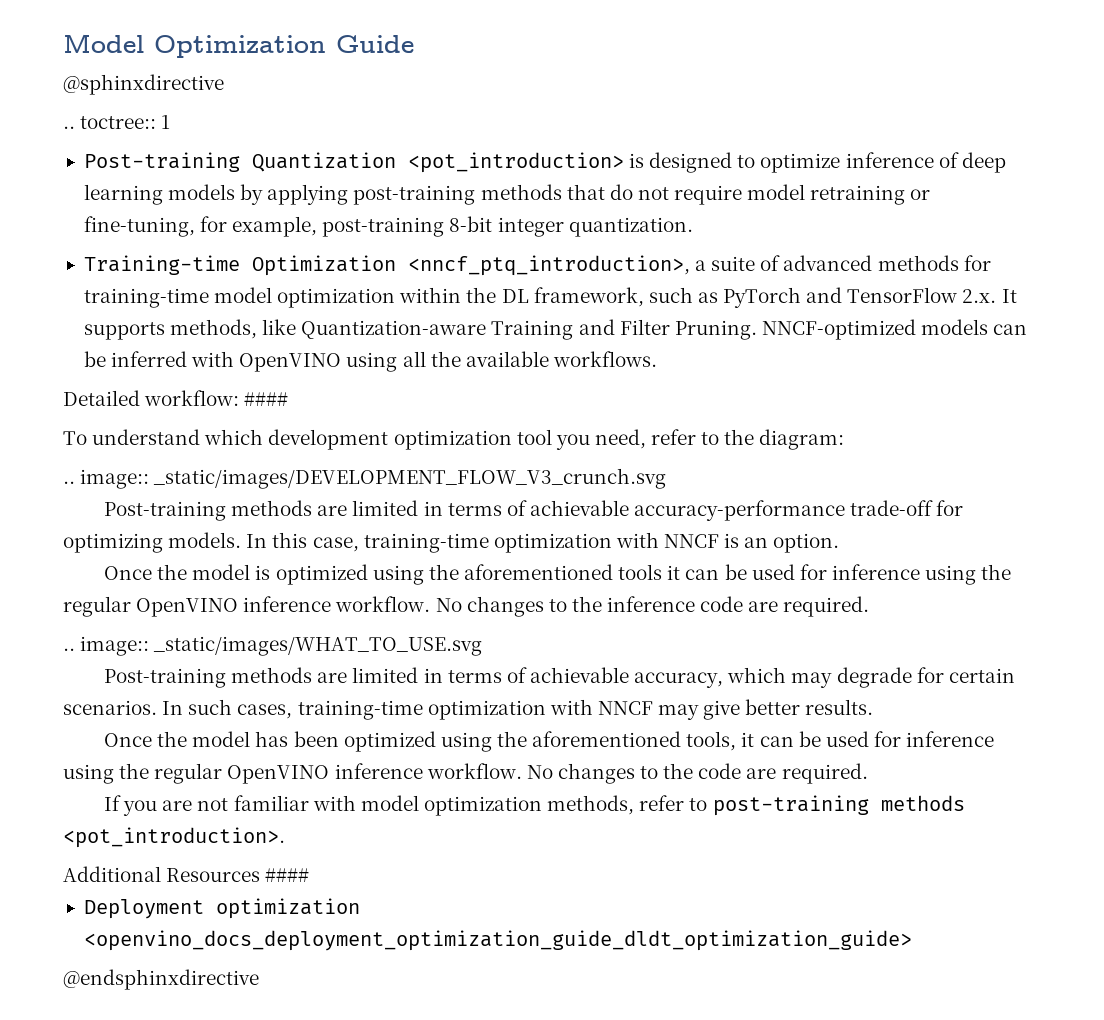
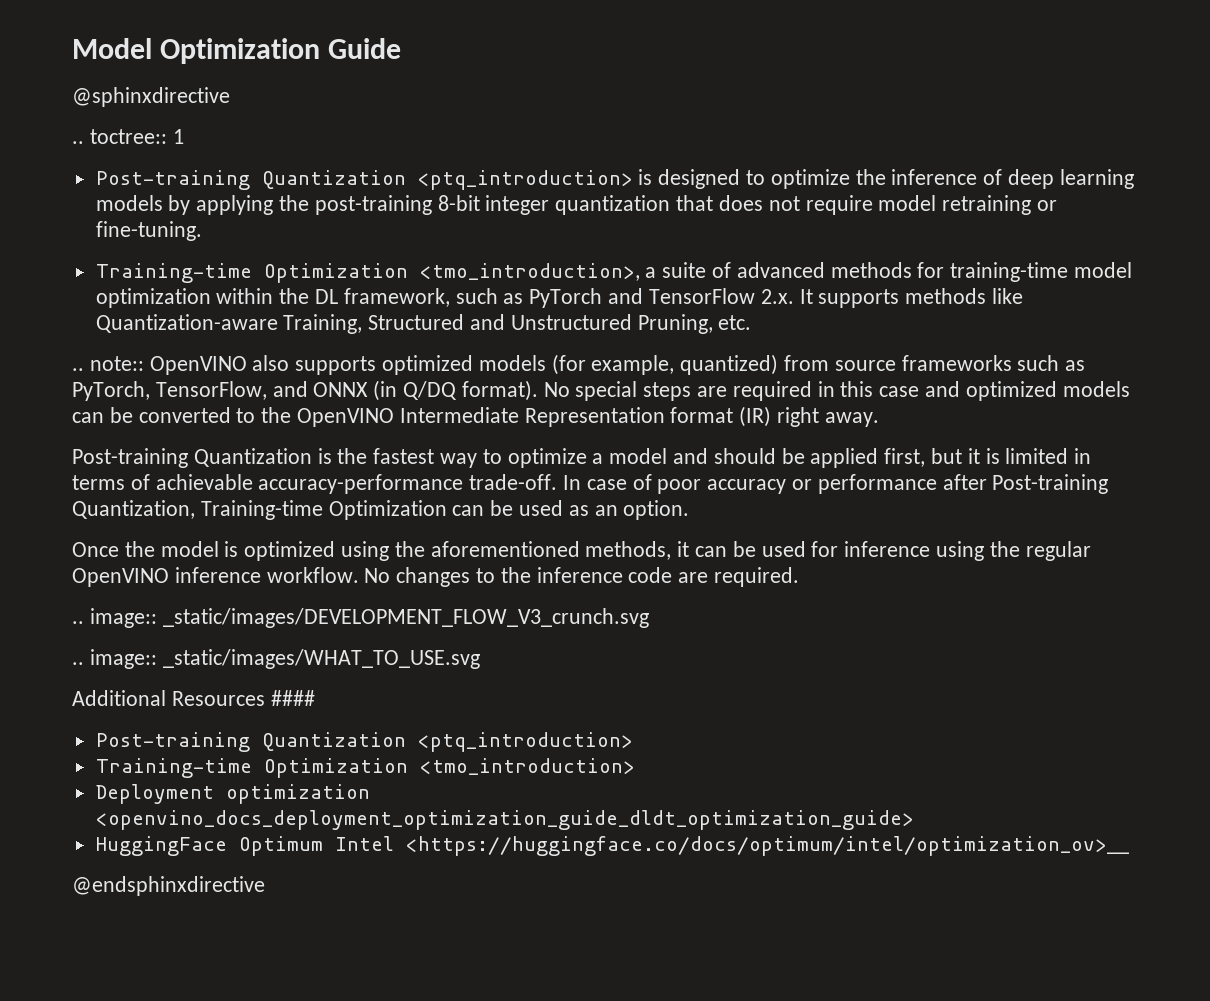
- Post-training Quantization <pot_introduction> is designed to optimize inference of deep learning models by applying post-training methods that do not require model retraining or fine-tuning, for example, post-training 8-bit integer quantization.
- Training-time Optimization <nncf_ptq_introduction>, a suite of advanced methods for training-time model optimization within the DL framework, such as PyTorch and TensorFlow 2.x. It supports methods, like Quantization-aware Training and Filter Pruning. NNCF-optimized models can be inferred with OpenVINO using all the available workflows.
- Detailed workflow: ####
- To understand which development optimization tool you need, refer to the diagram:
- .. image:: _static/images/DEVELOPMENT_FLOW_V3_crunch.svg
- Post-training methods are limited in terms of achievable accuracy-performance trade-off for optimizing models. In this case, training-time optimization with NNCF is an option.
+ Post-training Quantization <ptq_introduction> is designed to optimize the inference of deep learning models by applying the post-training 8-bit integer quantization that does not require model retraining or fine-tuning.
+ Training-time Optimization <tmo_introduction>, a suite of advanced methods for training-time model optimization within the DL framework, such as PyTorch and TensorFlow 2.x. It supports methods like Quantization-aware Training, Structured and Unstructured Pruning, etc.
+ .. note:: OpenVINO also supports optimized models (for example, quantized) from source frameworks such as PyTorch, TensorFlow, and ONNX (in Q/DQ format). No special steps are required in this case and optimized models can be converted to the OpenVINO Intermediate Representation format (IR) right away.
+ Post-training Quantization is the fastest way to optimize a model and should be applied first, but it is limited in terms of achievable accuracy-performance trade-off. In case of poor accuracy or performance after Post-training Quantization, Training-time Optimization can be used as an option.
- Once the model is optimized using the aforementioned tools it can be used for inference using the regular OpenVINO inference workflow.
+ Once the model is optimized using the aforementioned methods, it can be used for inference using the regular OpenVINO inference workflow.
+ .. image:: _static/images/DEVELOPMENT_FLOW_V3_crunch.svg
- Post-training methods are limited in terms of achievable accuracy, which may degrade for certain scenarios. In such cases, training-time optimization with NNCF may give better results.
- Once the model has been optimized using the aforementioned tools, it can be used for inference using the regular OpenVINO inference workflow. No changes to the code are required.
- If you are not familiar with model optimization methods, refer to post-training methods <pot_introduction>.
  Additional Resources ####
+ Post-training Quantization <ptq_introduction>
+ Training-time Optimization <tmo_introduction>
+ HuggingFace Optimum Intel <https://huggingface.co/docs/optimum/intel/optimization_ov>__

